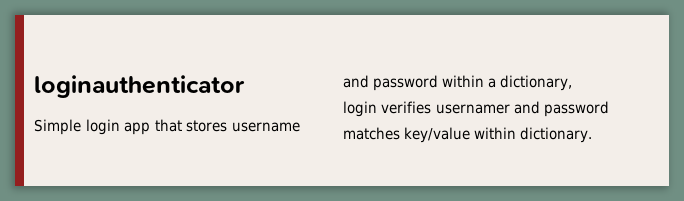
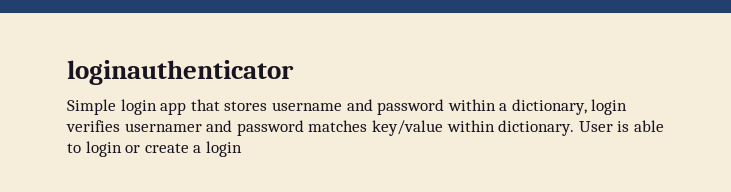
+ User is able to login or create a login

